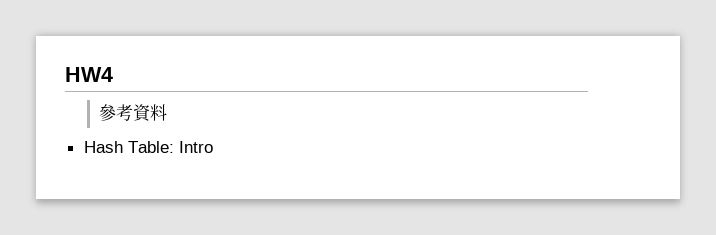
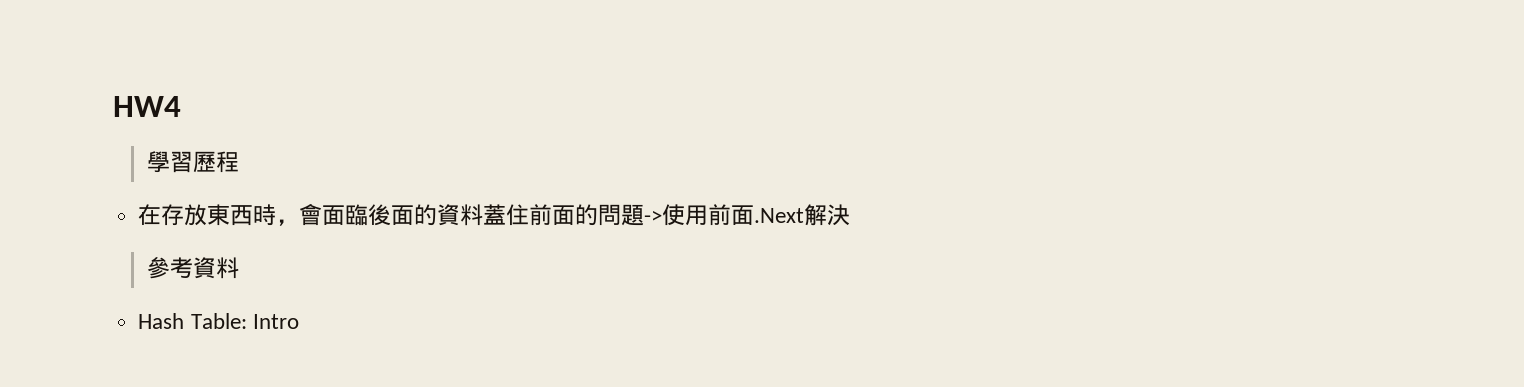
+ 學習歷程
+ 在存放東西時，會面臨後面的資料蓋住前面的問題->使用前面.Next解決

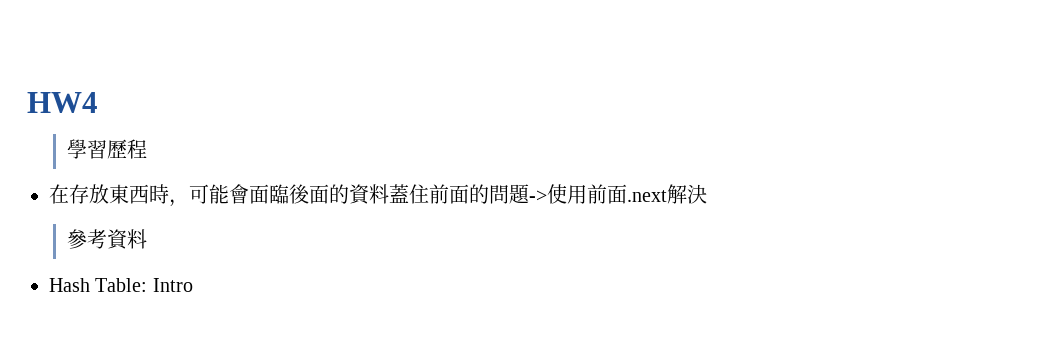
- 在存放東西時，會面臨後面的資料蓋住前面的問題->使用前面.Next解決
+ 在存放東西時，可能會面臨後面的資料蓋住前面的問題->使用前面.next解決

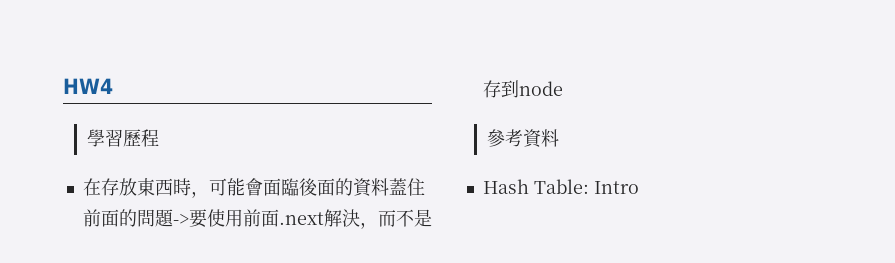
- 在存放東西時，可能會面臨後面的資料蓋住前面的問題->使用前面.next解決
+ 在存放東西時，可能會面臨後面的資料蓋住前面的問題->要使用前面.next解決，而不是存到node

